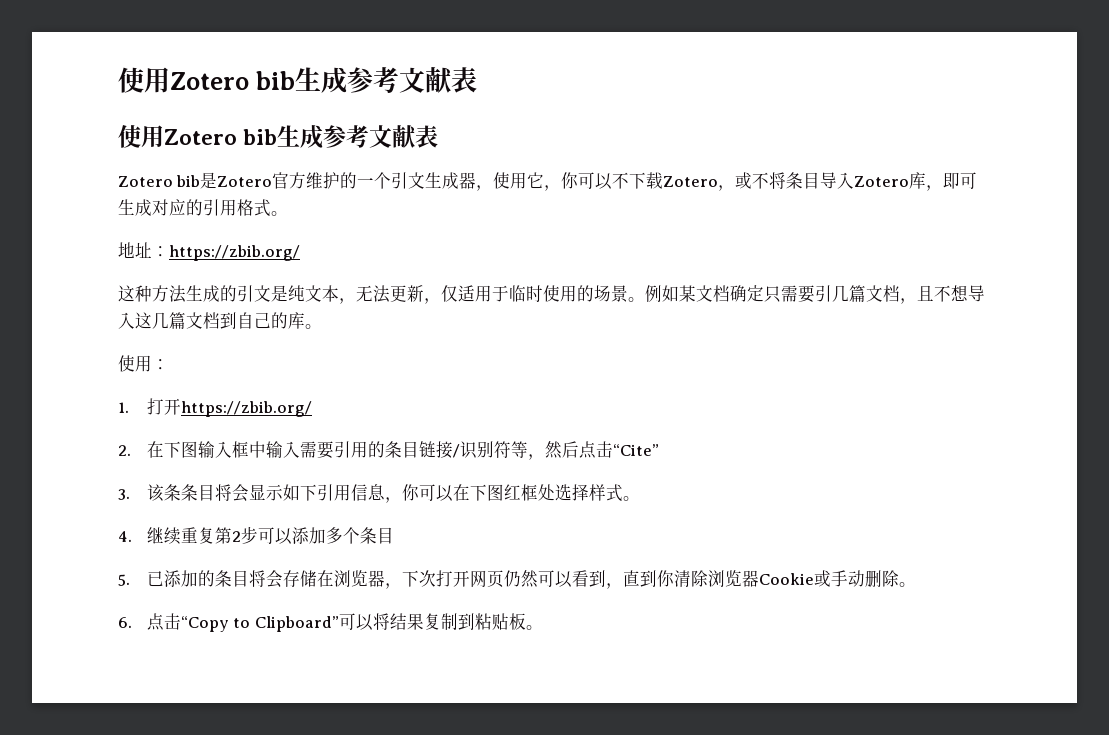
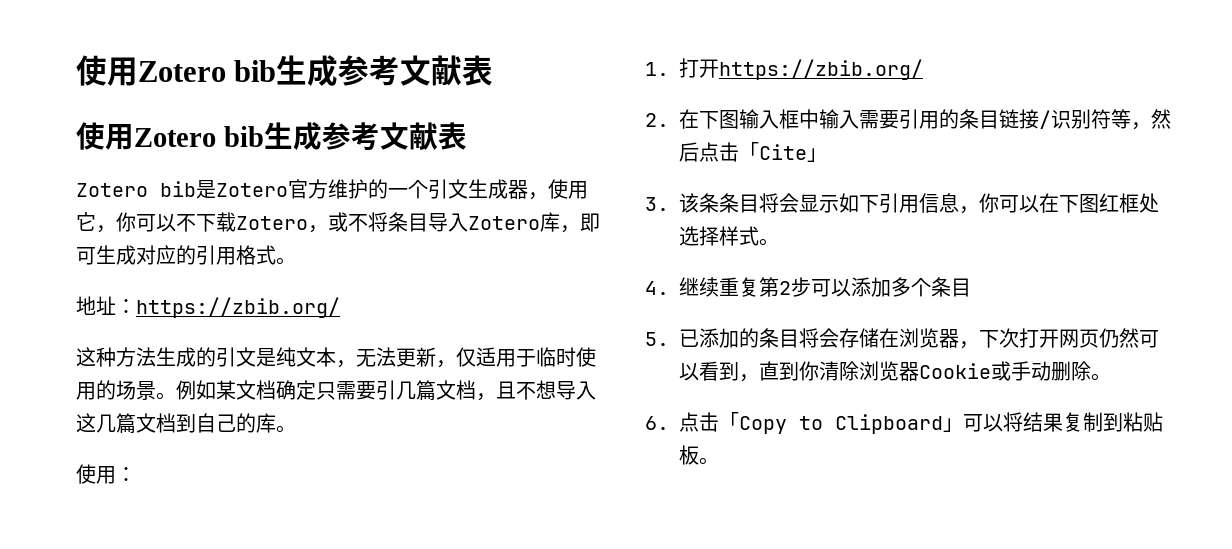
- 2.在下图输入框中输入需要引用的条目链接/识别符等，然后点击“Cite”
+ 2.在下图输入框中输入需要引用的条目链接/识别符等，然后点击「Cite」
- 6.点击“Copy to Clipboard”可以将结果复制到粘贴板。
+ 6.点击「Copy to Clipboard」可以将结果复制到粘贴板。

